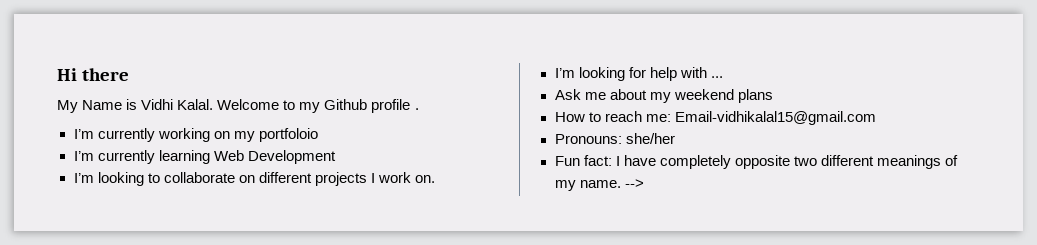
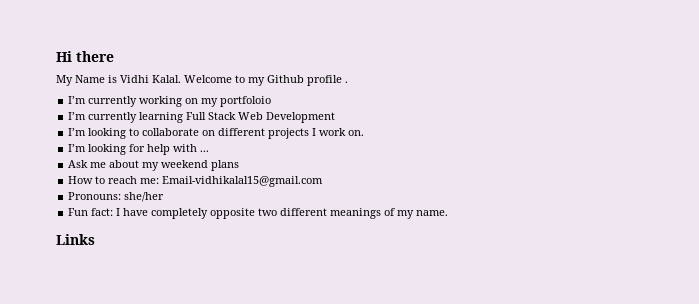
- I’m currently learning Web Development
+ I’m currently learning Full Stack Web Development
- Fun fact: I have completely opposite two different meanings of my name. -->
+ Fun fact: I have completely opposite two different meanings of my name.
+ Links

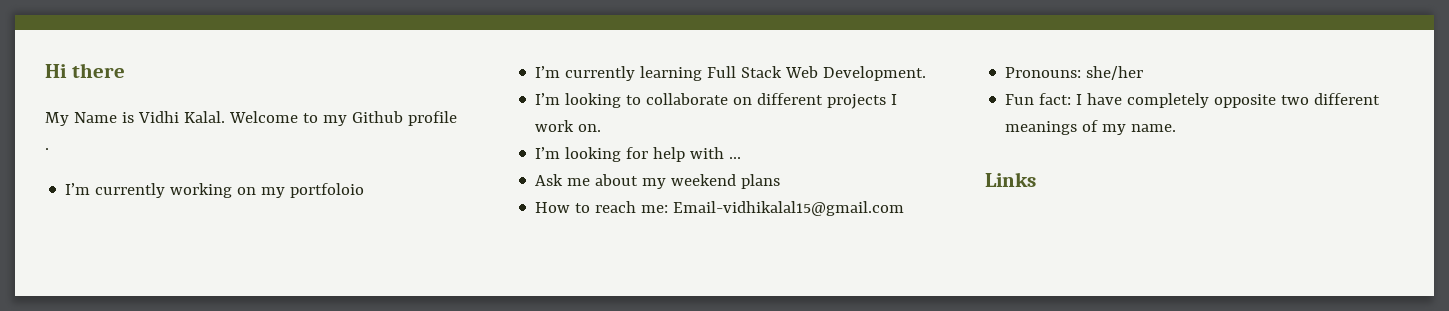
- I’m currently learning Full Stack Web Development
+ I’m currently learning Full Stack Web Development.

